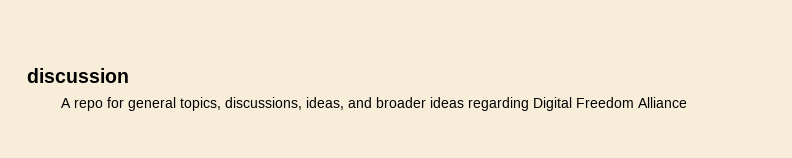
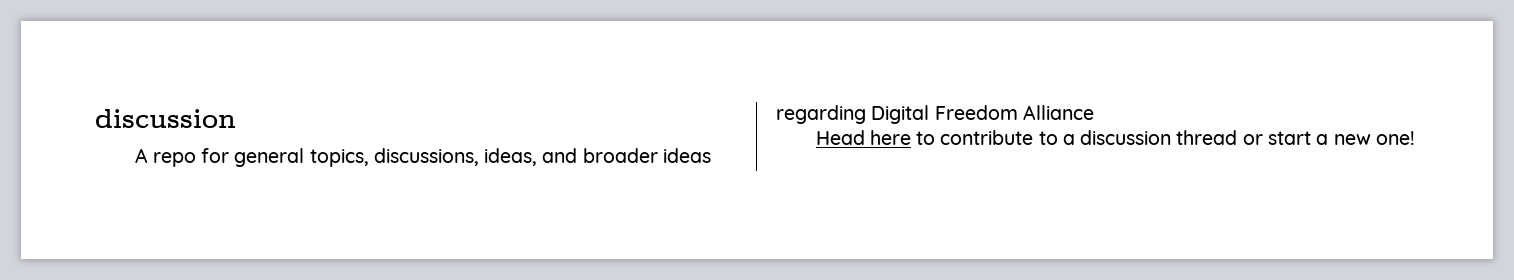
+ Head here to contribute to a discussion thread or start a new one!

